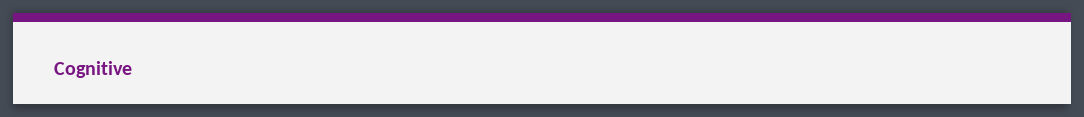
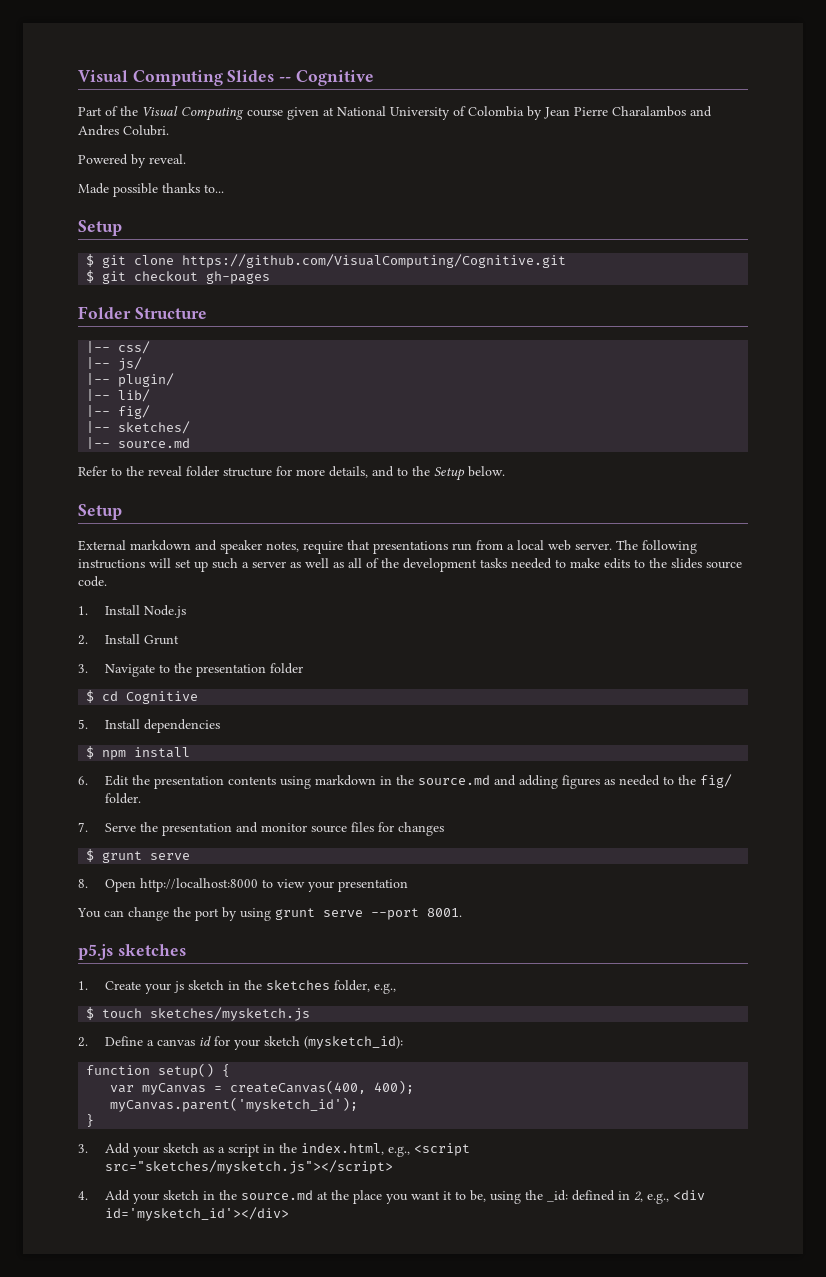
- Cognitive
+ Visual Computing Slides -- Cognitive
+ Part of the Visual Computing course given at National University of Colombia by Jean Pierre Charalambos and Andres Colubri.
+ Powered by reveal.
+ Made possible thanks to...
+ Setup
+ $ git clone https://github.com/VisualComputing/Cognitive.git
+ $ git checkout gh-pages
+ Folder Structure
+ |-- css/
+ |-- js/
+ |-- plugin/
+ |-- lib/
+ |-- fig/
+ |-- sketches/
+ |-- source.md
+ Refer to the reveal folder structure for more details, and to the Setup below.
+ Setup
+ External markdown and speaker notes, require that presentations run from a local web server. The following instructions will set up such a server as well as all of the development tasks needed to make edits to the slides source code.
+ 1. Install Node.js
+ 2. Install Grunt
+ 3. Navigate to the presentation folder
+ $ cd Cognitive
+ 5. Install dependencies
+ $ npm install
+ 6. Edit the presentation contents using markdown in the source.md and adding figures as needed to the fig/ folder.
+ 7. Serve the presentation and monitor source files for changes
+ $ grunt serve
+ 8. Open http://localhost:8000 to view your presentation
+ You can change the port by using grunt serve --port 8001.
+ p5.js sketches
+ 1. Create your js sketch in the sketches folder, e.g.,
+ $ touch sketches/mysketch.js
+ 2. Define a canvas id for your sketch (mysketch_id):
+ function setup() {
+ var myCanvas = createCanvas(400, 400);
+ myCanvas.parent('mysketch_id');
+ }
+ 3. Add your sketch as a script in the index.html, e.g., <script src="sketches/mysketch.js"></script>
+ 4. Add your sketch in the source.md at the place you want it to be, using the _id: defined in 2, e.g., <div id='mysketch_id'></div>

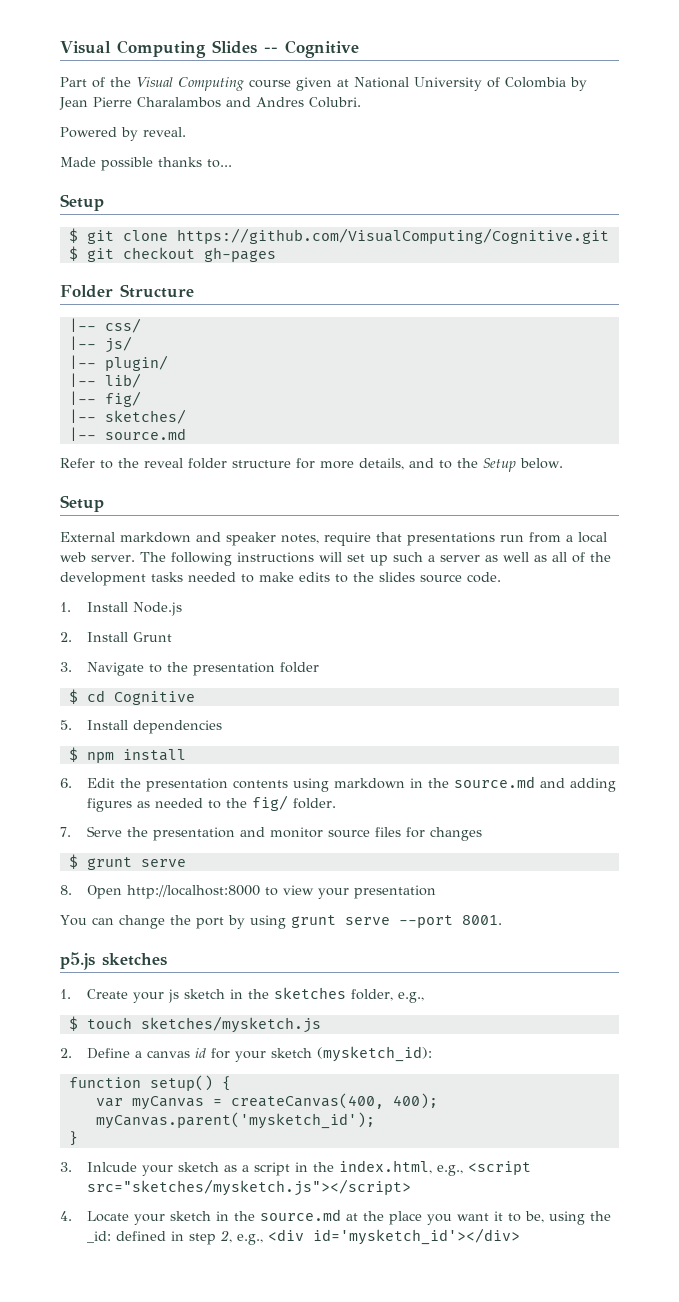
- 3. Add your sketch as a script in the index.html, e.g., <script src="sketches/mysketch.js"></script>
+ 3. Inlcude your sketch as a script in the index.html, e.g., <script src="sketches/mysketch.js"></script>
- 4. Add your sketch in the source.md at the place you want it to be, using the _id: defined in 2, e.g., <div id='mysketch_id'></div>
+ 4. Locate your sketch in the source.md at the place you want it to be, using the _id: defined in step 2, e.g., <div id='mysketch_id'></div>

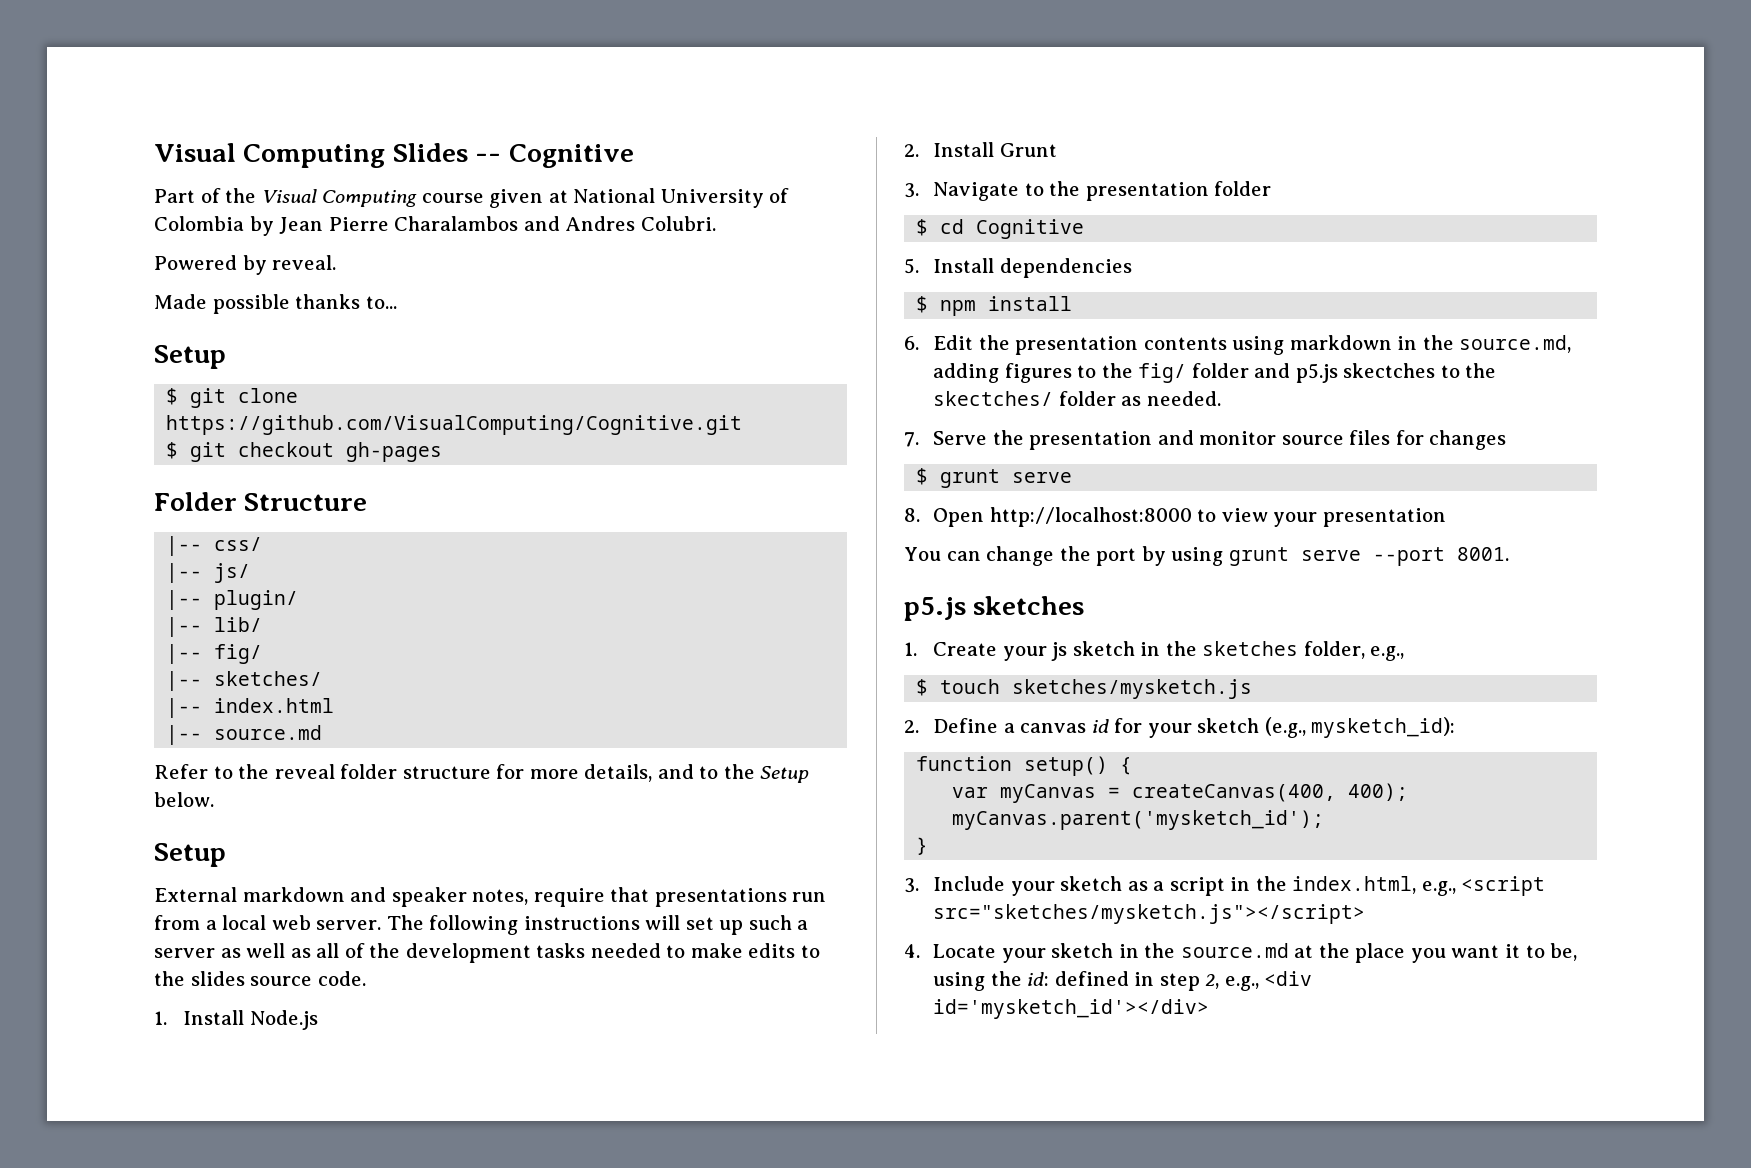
+ |-- index.html
- 6. Edit the presentation contents using markdown in the source.md and adding figures as needed to the fig/ folder.
+ 6. Edit the presentation contents using markdown in the source.md, adding figures to the fig/ folder and p5.js skectches to the skectches/ folder as needed.
- 2. Define a canvas id for your sketch (mysketch_id):
+ 2. Define a canvas id for your sketch (e.g., mysketch_id):
- 3. Inlcude your sketch as a script in the index.html, e.g., <script src="sketches/mysketch.js"></script>
+ 3. Include your sketch as a script in the index.html, e.g., <script src="sketches/mysketch.js"></script>
- 4. Locate your sketch in the source.md at the place you want it to be, using the _id: defined in step 2, e.g., <div id='mysketch_id'></div>
+ 4. Locate your sketch in the source.md at the place you want it to be, using the id: defined in step 2, e.g., <div id='mysketch_id'></div>

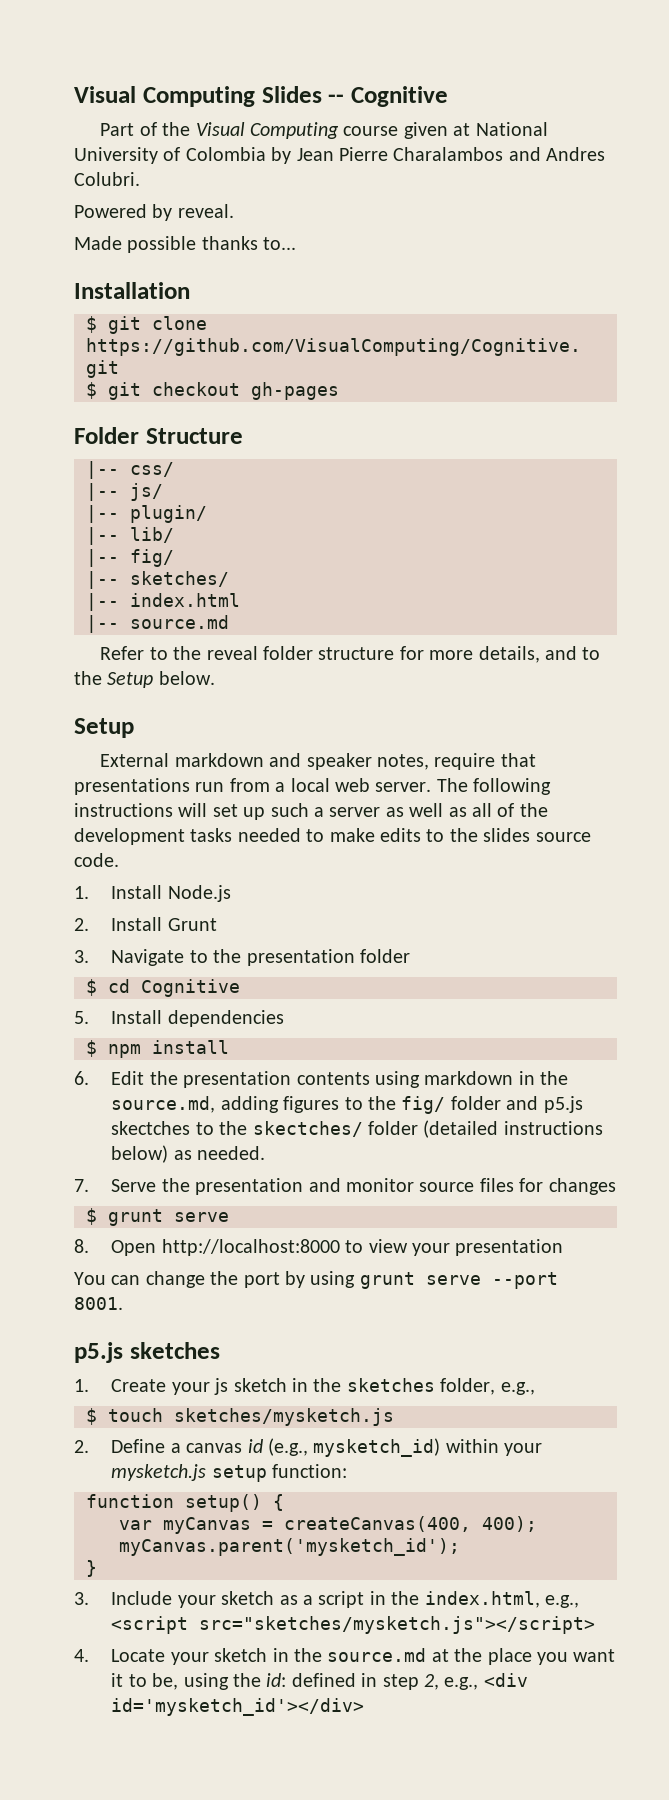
  Made possible thanks to...
- Setup
+ Installation
- 6. Edit the presentation contents using markdown in the source.md, adding figures to the fig/ folder and p5.js skectches to the skectches/ folder as needed.
+ 6. Edit the presentation contents using markdown in the source.md, adding figures to the fig/ folder and p5.js skectches to the skectches/ folder (detailed instructions below) as needed.
- 2. Define a canvas id for your sketch (e.g., mysketch_id):
+ 2. Define a canvas id (e.g., mysketch_id) within your mysketch.js setup function:

